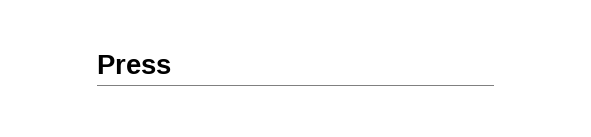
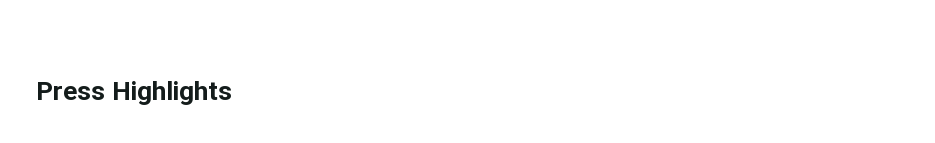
- Press
+ Press Highlights

